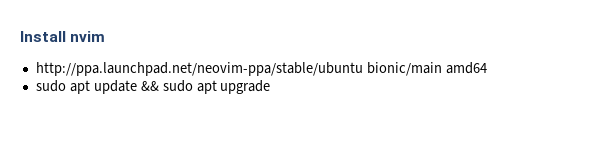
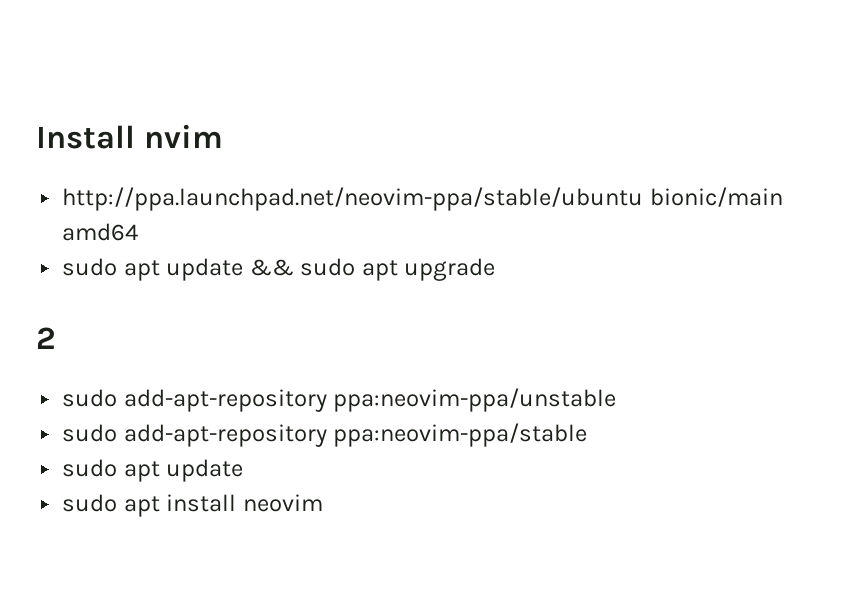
+ 2
+ sudo add-apt-repository ppa:neovim-ppa/unstable
+ sudo add-apt-repository ppa:neovim-ppa/stable
+ sudo apt update
+ sudo apt install neovim

